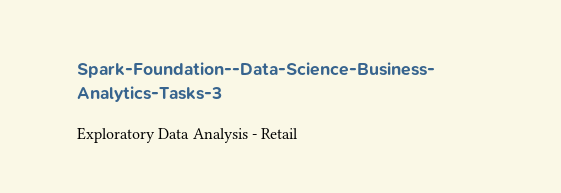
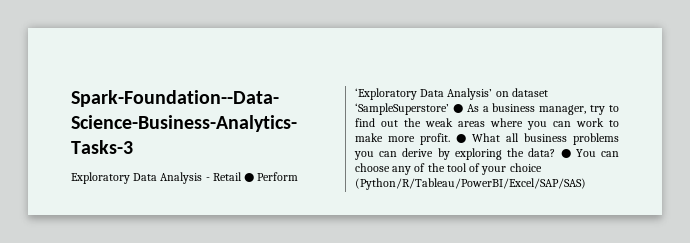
- Exploratory Data Analysis - Retail
+ Exploratory Data Analysis - Retail ● Perform ‘Exploratory Data Analysis’ on dataset ‘SampleSuperstore’ ● As a business manager, try to find out the weak areas where you can work to make more profit. ● What all business problems you can derive by exploring the data? ● You can choose any of the tool of your choice (Python/R/Tableau/PowerBI/Excel/SAP/SAS)

